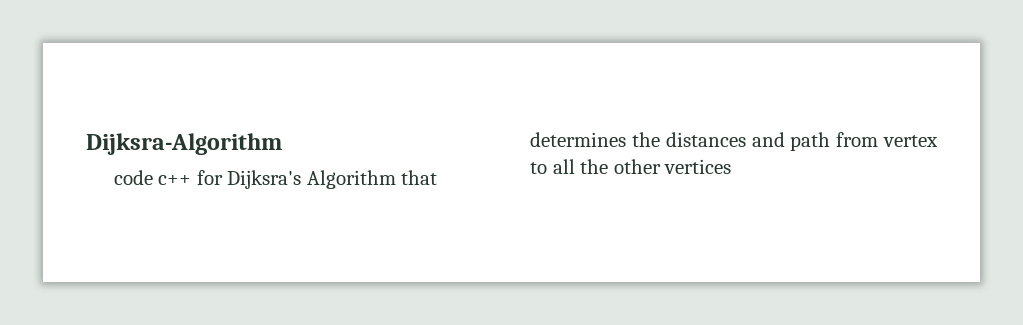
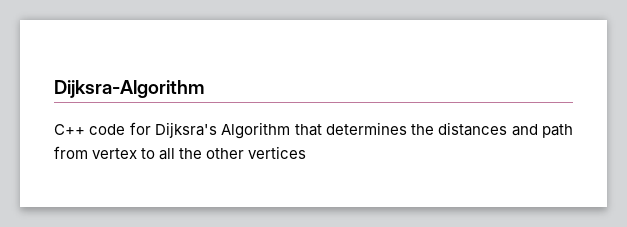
- code c++ for Dijksra's Algorithm that determines the distances and path from vertex to all the other vertices
+ C++ code for Dijksra's Algorithm that determines the distances and path from vertex to all the other vertices

